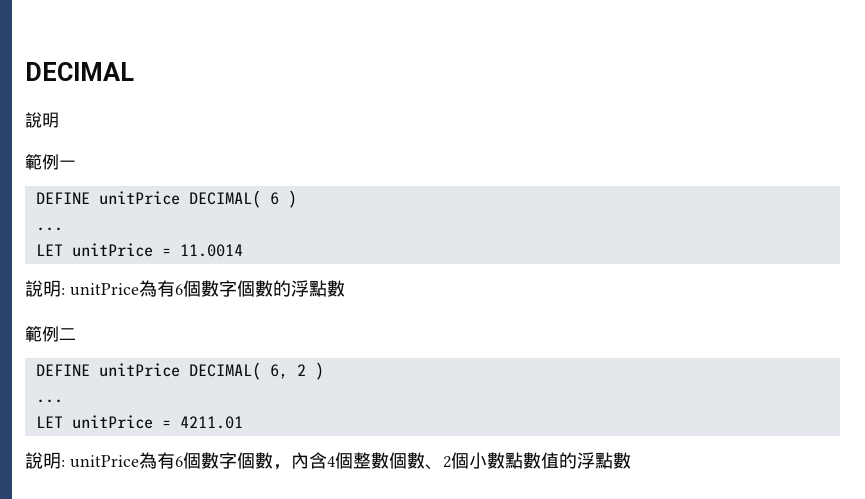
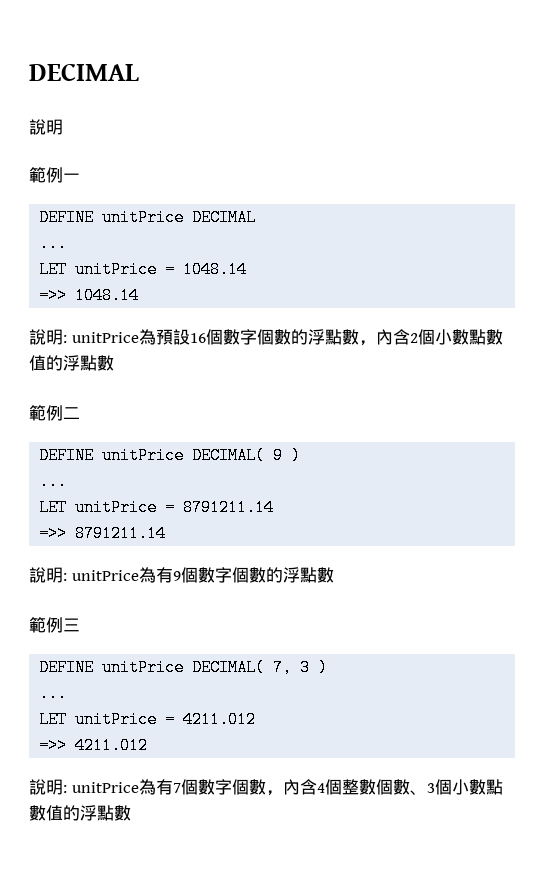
- DEFINE unitPrice DECIMAL( 6 )
+ DEFINE unitPrice DECIMAL
  ...
- LET unitPrice = 11.0014
- 說明: unitPrice為有6個數字個數的浮點數
+ LET unitPrice = 1048.14
+ =>> 1048.14
+ 說明: unitPrice為預設16個數字個數的浮點數，內含2個小數點數值的浮點數
+ 範例二
+ DEFINE unitPrice DECIMAL( 9 )
+ ...
+ LET unitPrice = 8791211.14
+ =>> 8791211.14
+ 說明: unitPrice為有9個數字個數的浮點數
- 範例二
- DEFINE unitPrice DECIMAL( 6, 2 )
+ 範例三
+ DEFINE unitPrice DECIMAL( 7, 3 )
  ...
- LET unitPrice = 4211.01
- 說明: unitPrice為有6個數字個數，內含4個整數個數、2個小數點數值的浮點數
+ LET unitPrice = 4211.012
+ =>> 4211.012
+ 說明: unitPrice為有7個數字個數，內含4個整數個數、3個小數點數值的浮點數

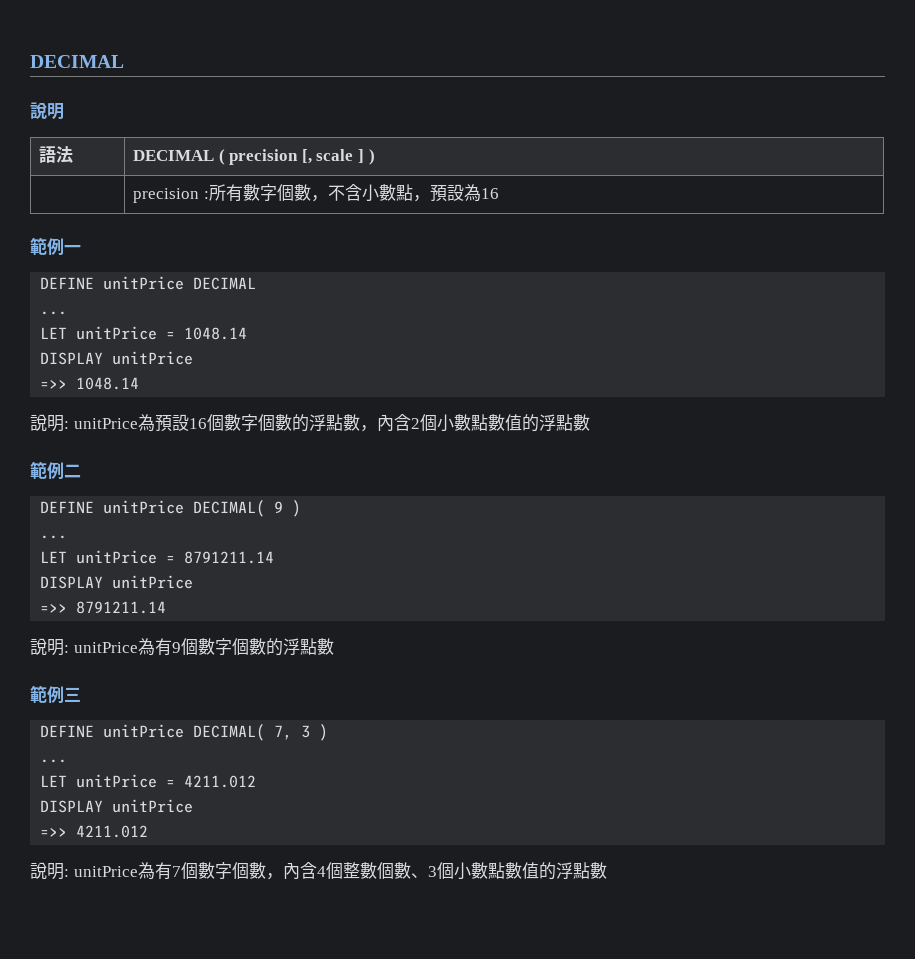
+ 語法 | DECIMAL ( precision [, scale ] )
+ | precision :所有數字個數，不含小數點，預設為16
  LET unitPrice = 1048.14
+ DISPLAY unitPrice
  LET unitPrice = 8791211.14
+ DISPLAY unitPrice
  LET unitPrice = 4211.012
+ DISPLAY unitPrice

